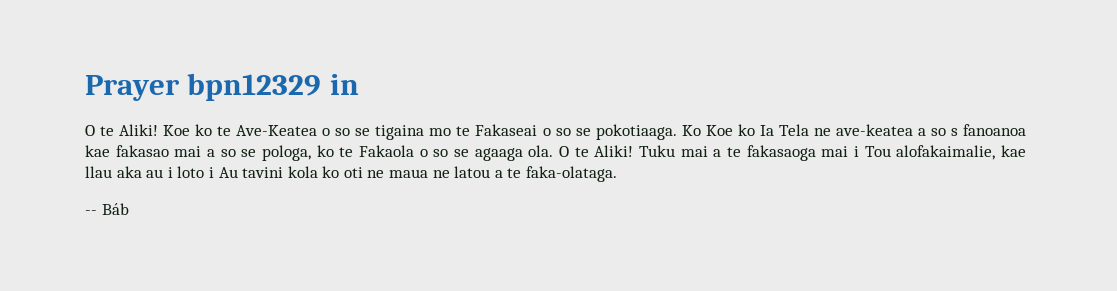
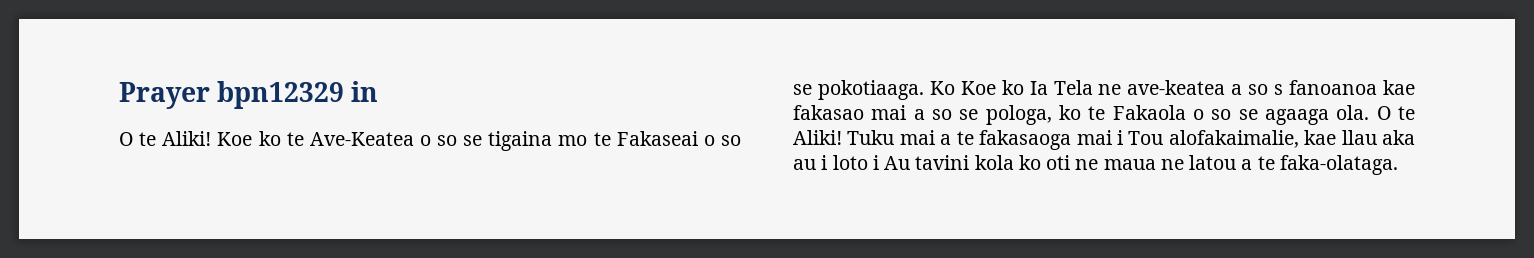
- -- Báb

